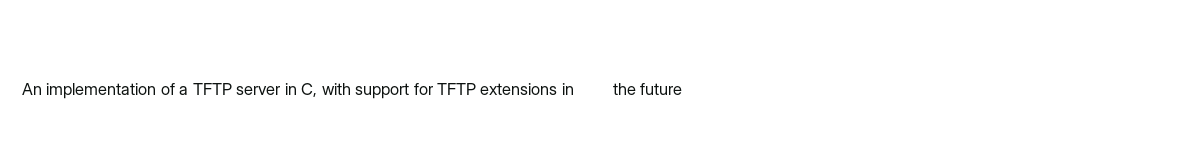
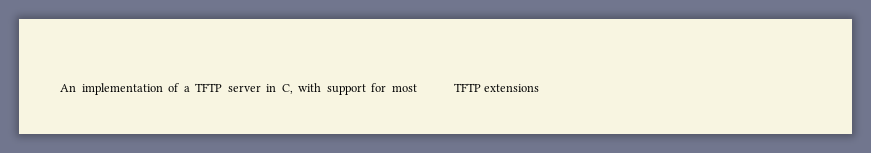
- An implementation of a TFTP server in C, with support for TFTP extensions in the future
+ An implementation of a TFTP server in C, with support for most TFTP extensions

